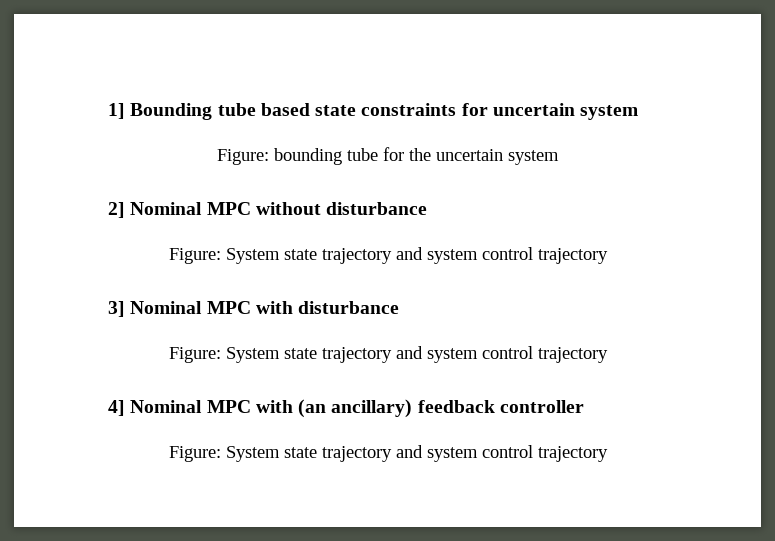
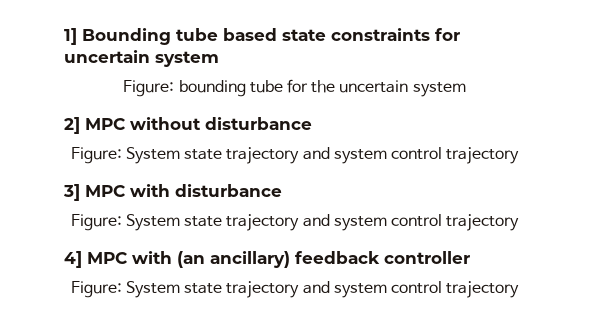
- 2] Nominal MPC without disturbance
+ 2] MPC without disturbance
- 3] Nominal MPC with disturbance
+ 3] MPC with disturbance
- 4] Nominal MPC with (an ancillary) feedback controller
+ 4] MPC with (an ancillary) feedback controller

